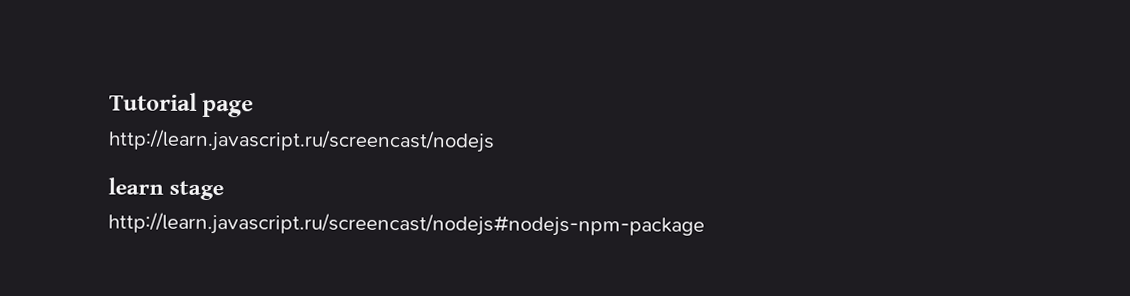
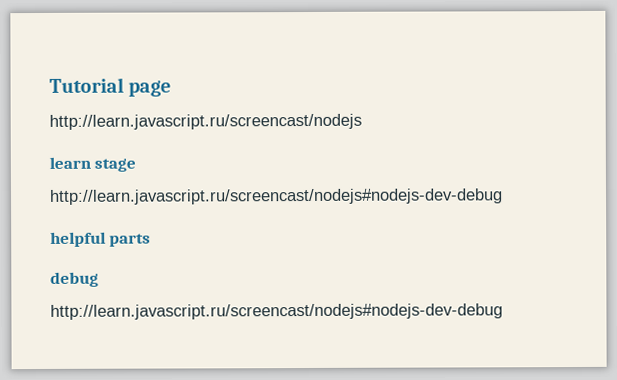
  learn stage
- http://learn.javascript.ru/screencast/nodejs#nodejs-npm-package
+ http://learn.javascript.ru/screencast/nodejs#nodejs-dev-debug
+ helpful parts
+ debug
+ http://learn.javascript.ru/screencast/nodejs#nodejs-dev-debug

